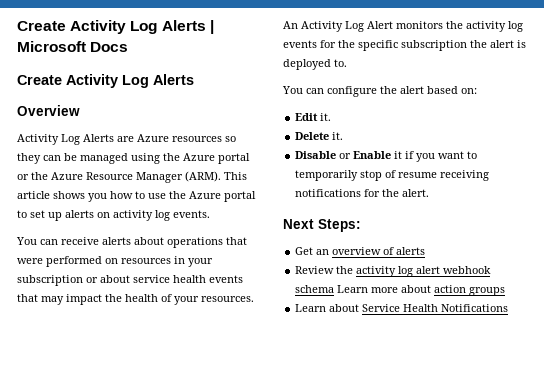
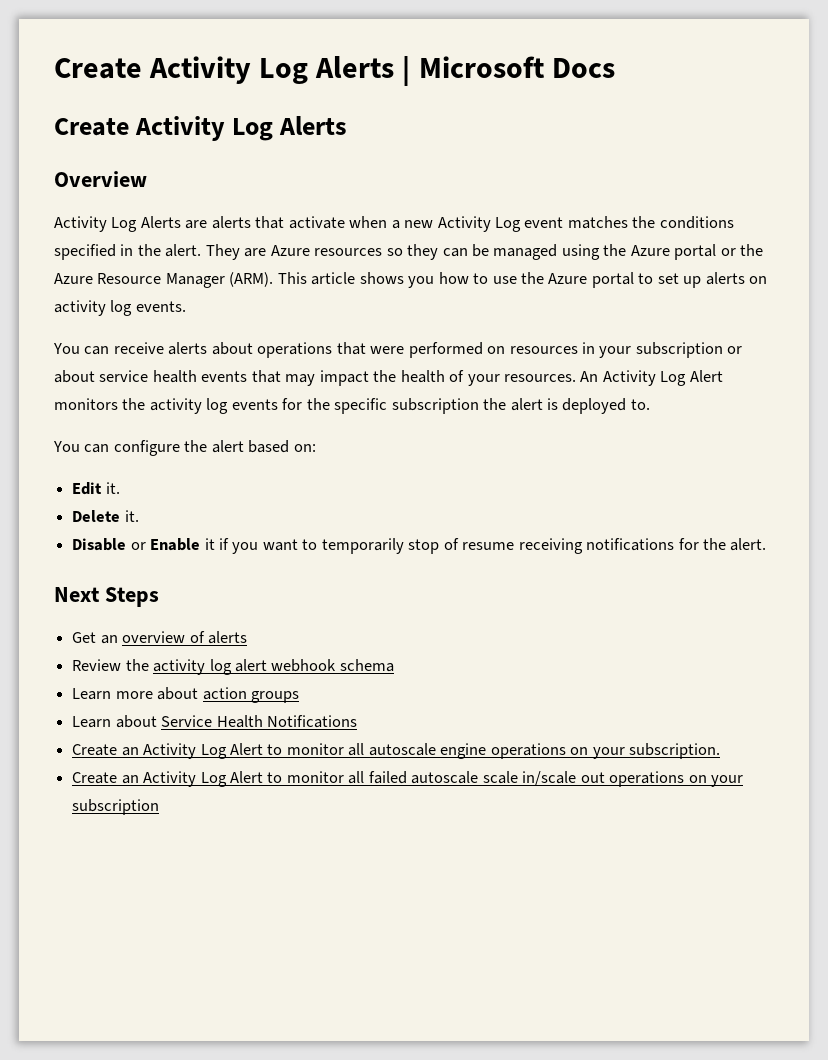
- Activity Log Alerts are Azure resources so they can be managed using the Azure portal or the Azure Resource Manager (ARM).
+ Activity Log Alerts are alerts that activate when a new Activity Log event matches the conditions specified in the alert. They are Azure resources so they can be managed using the Azure portal or the Azure Resource Manager (ARM).
- Next Steps:
+ Next Steps
- Review the activity log alert webhook schema Learn more about action groups
+ Review the activity log alert webhook schema
+ Learn more about action groups
+ Create an Activity Log Alert to monitor all autoscale engine operations on your subscription.
+ Create an Activity Log Alert to monitor all failed autoscale scale in/scale out operations on your subscription

